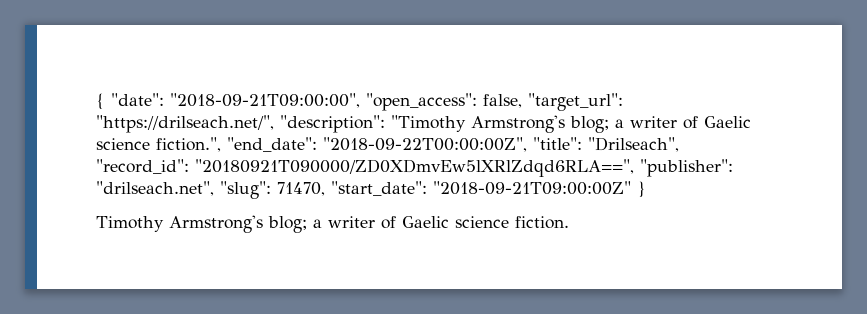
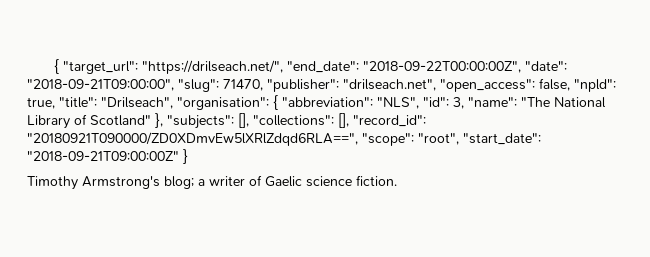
- { "date": "2018-09-21T09:00:00", "open_access": false, "target_url": "https://drilseach.net/", "description": "Timothy Armstrong's blog; a writer of Gaelic science fiction.", "end_date": "2018-09-22T00:00:00Z", "title": "Drilseach", "record_id": "20180921T090000/ZD0XDmvEw5lXRlZdqd6RLA==", "publisher": "drilseach.net", "slug": 71470, "start_date": "2018-09-21T09:00:00Z" }
+ { "target_url": "https://drilseach.net/", "end_date": "2018-09-22T00:00:00Z", "date": "2018-09-21T09:00:00", "slug": 71470, "publisher": "drilseach.net", "open_access": false, "npld": true, "title": "Drilseach", "organisation": { "abbreviation": "NLS", "id": 3, "name": "The National Library of Scotland" }, "subjects": [], "collections": [], "record_id": "20180921T090000/ZD0XDmvEw5lXRlZdqd6RLA==", "scope": "root", "start_date": "2018-09-21T09:00:00Z" }

